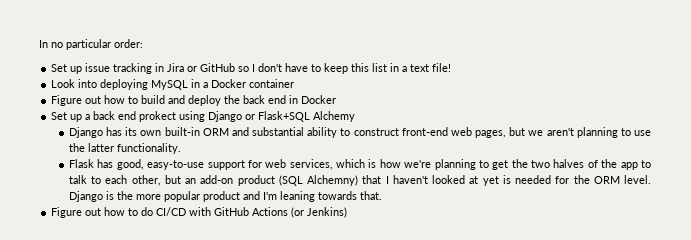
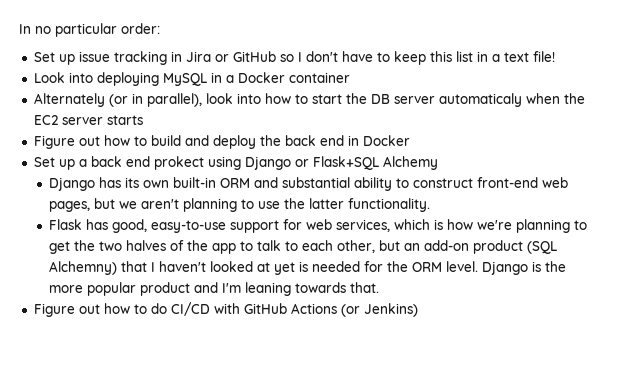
+ Alternately (or in parallel), look into how to start the DB server automaticaly when the EC2 server starts

